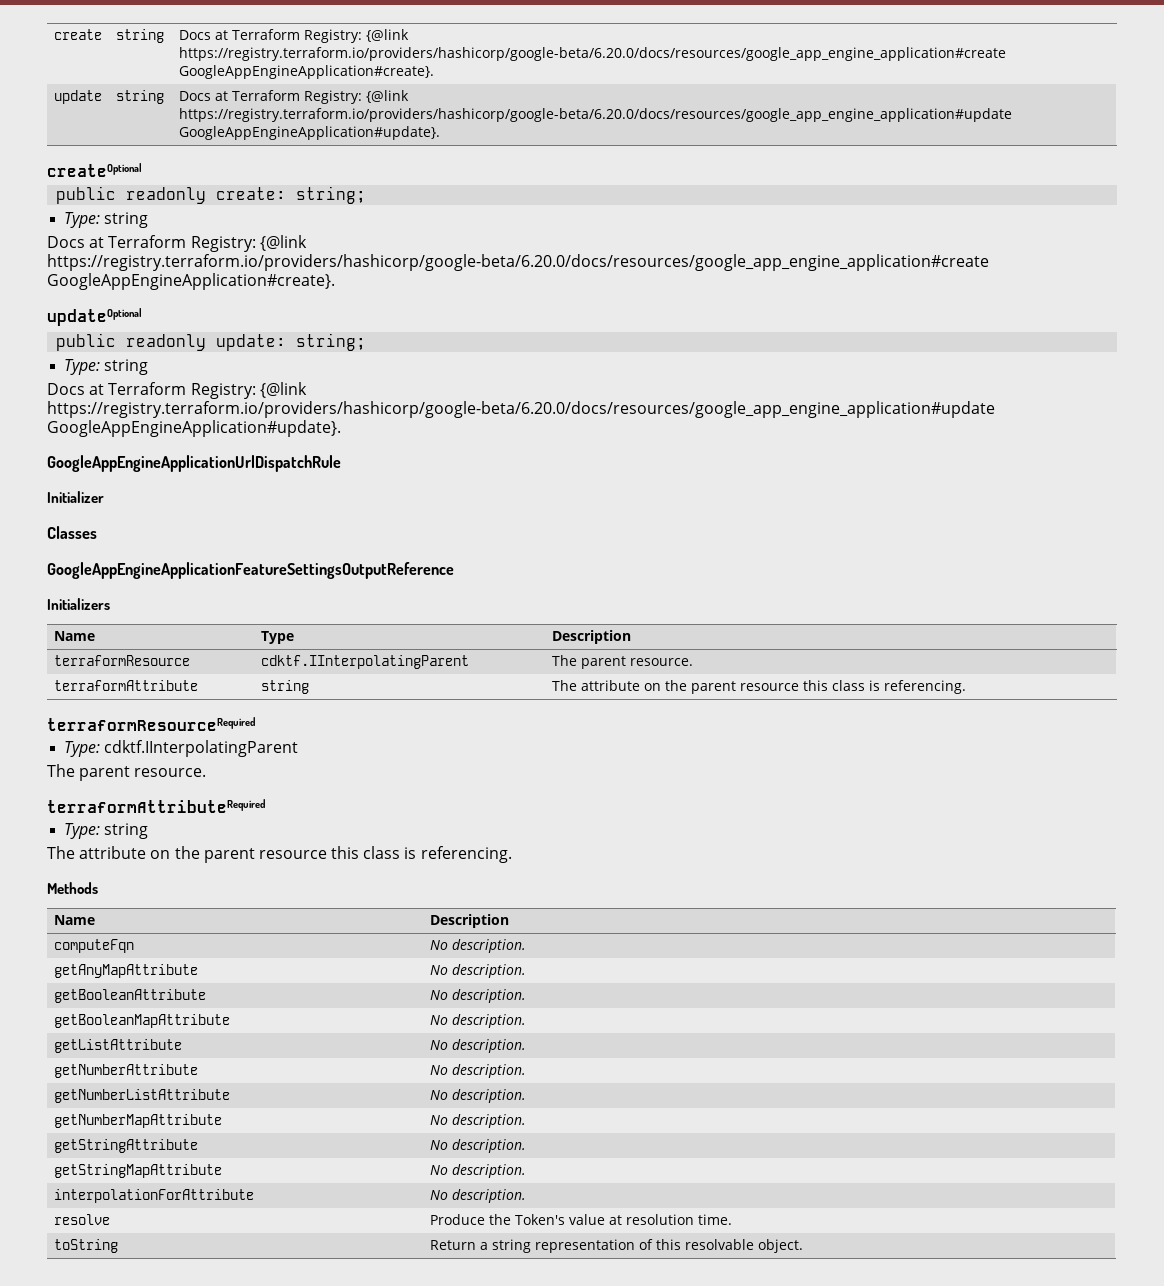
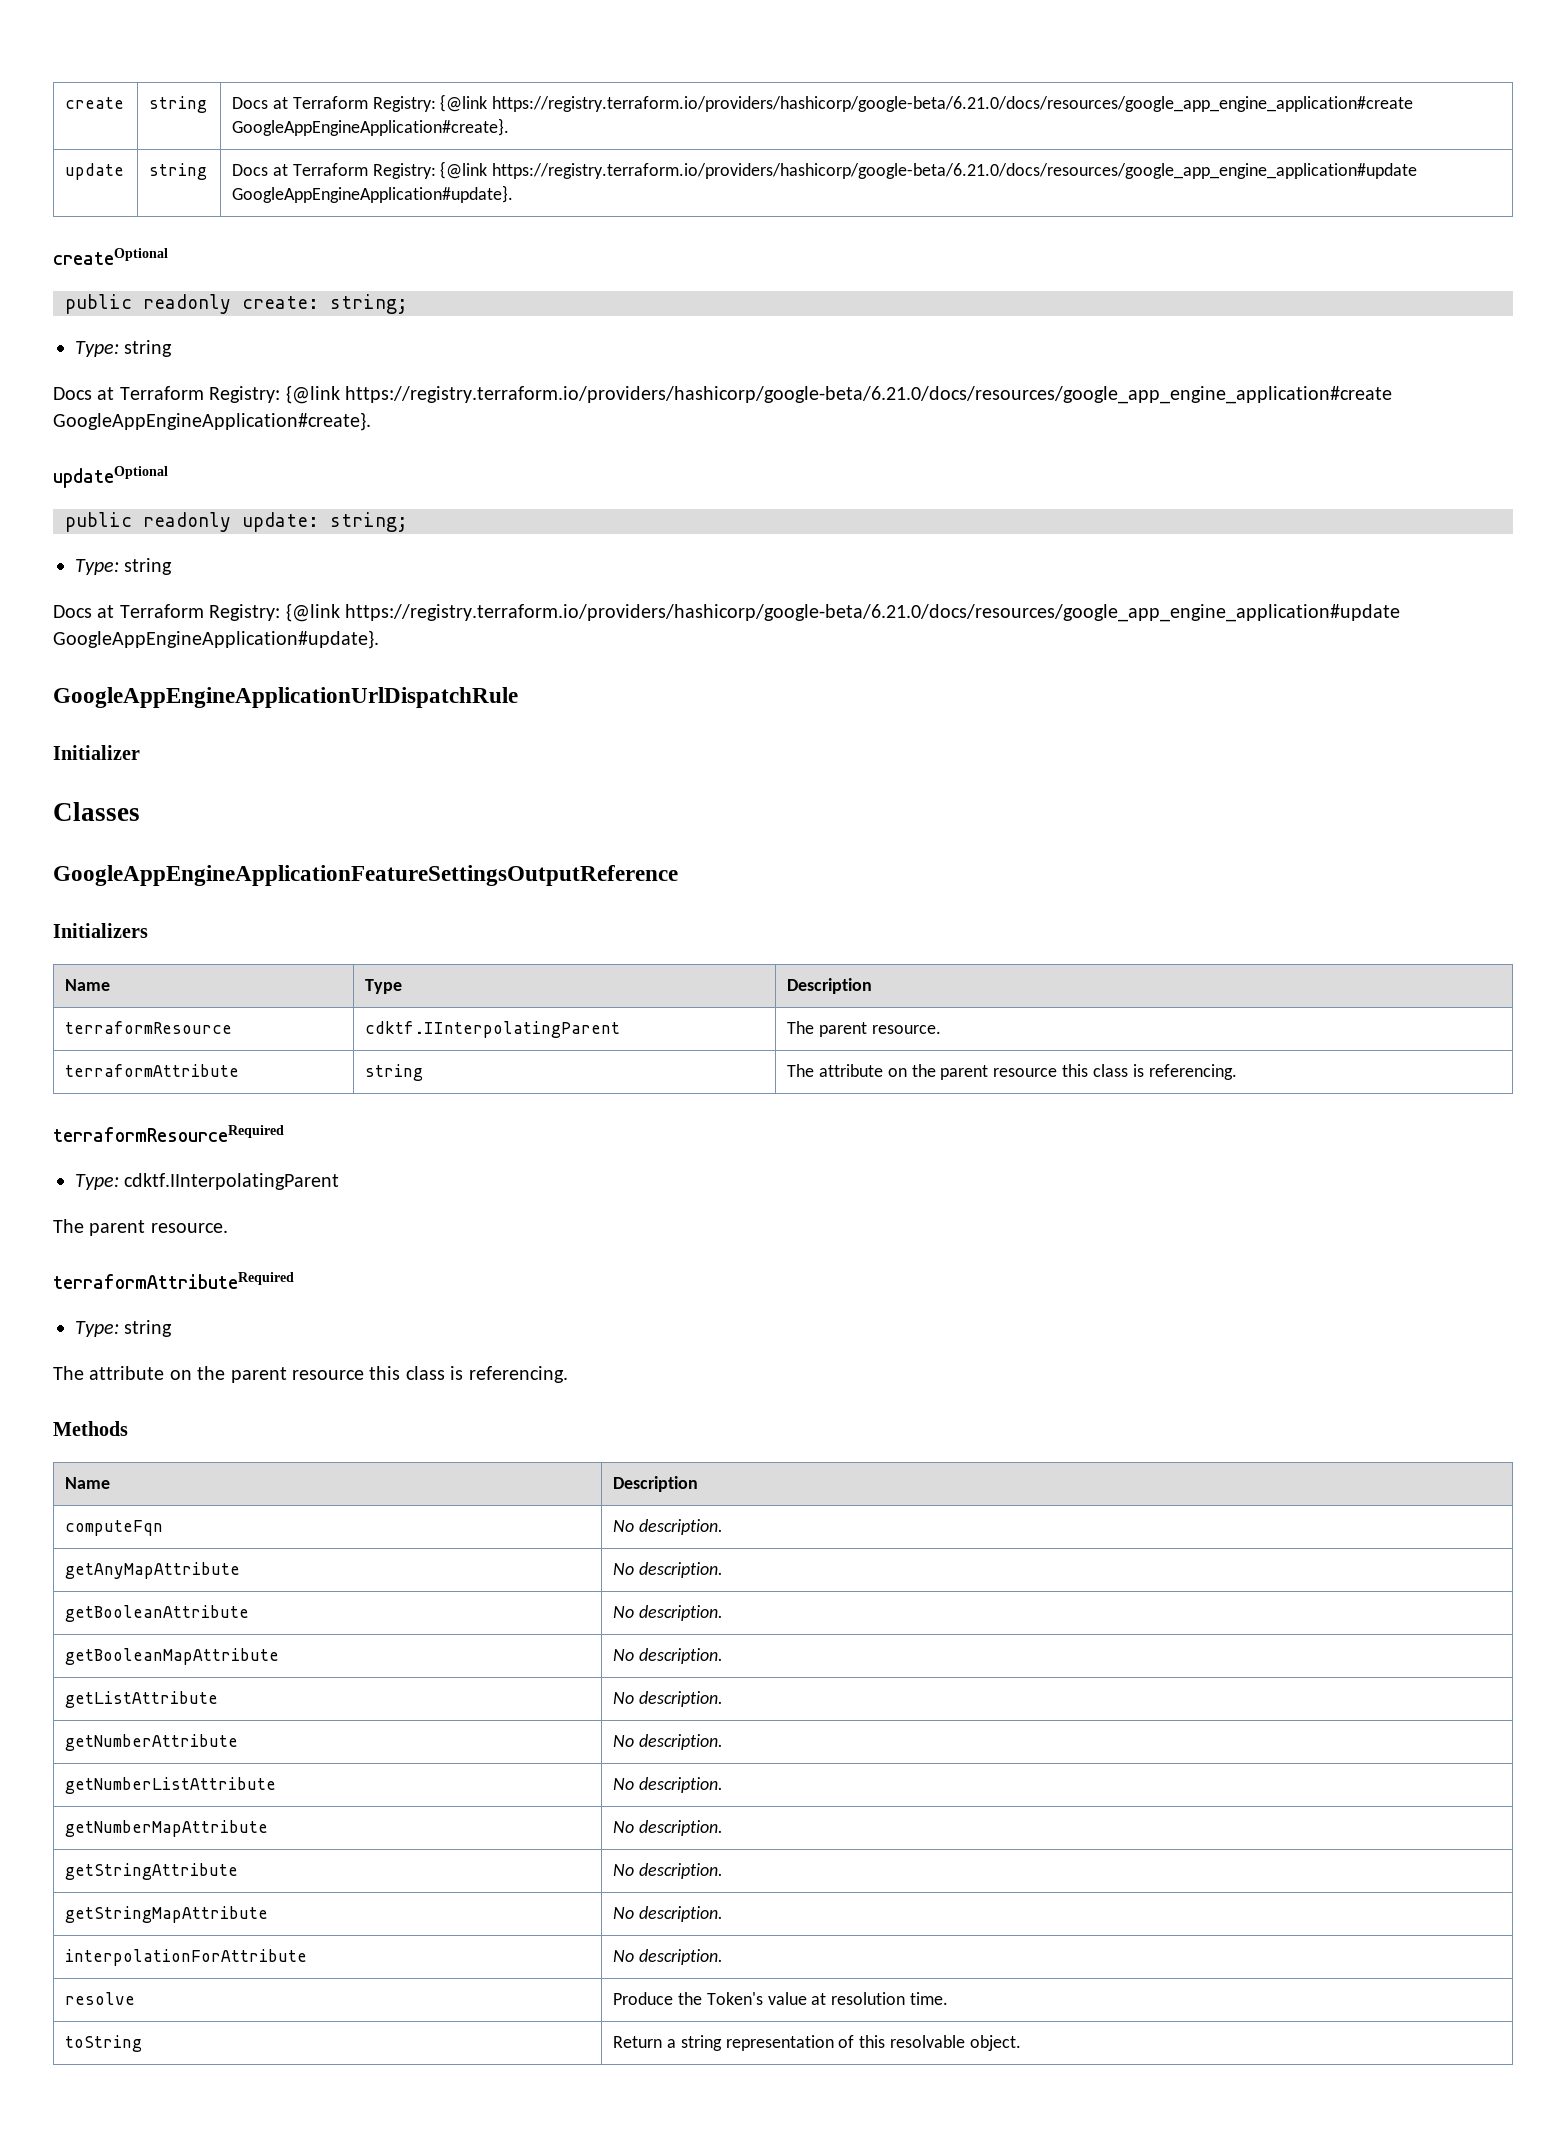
- create | string | Docs at Terraform Registry: {@link https://registry.terraform.io/providers/hashicorp/google-beta/6.20.0/docs/resources/google_app_engine_application#create GoogleAppEngineApplication#create}.
+ create | string | Docs at Terraform Registry: {@link https://registry.terraform.io/providers/hashicorp/google-beta/6.21.0/docs/resources/google_app_engine_application#create GoogleAppEngineApplication#create}.
- update | string | Docs at Terraform Registry: {@link https://registry.terraform.io/providers/hashicorp/google-beta/6.20.0/docs/resources/google_app_engine_application#update GoogleAppEngineApplication#update}.
+ update | string | Docs at Terraform Registry: {@link https://registry.terraform.io/providers/hashicorp/google-beta/6.21.0/docs/resources/google_app_engine_application#update GoogleAppEngineApplication#update}.
  public readonly create: string;
  Type: string
- Docs at Terraform Registry: {@link https://registry.terraform.io/providers/hashicorp/google-beta/6.20.0/docs/resources/google_app_engine_application#create GoogleAppEngineApplication#create}.
+ Docs at Terraform Registry: {@link https://registry.terraform.io/providers/hashicorp/google-beta/6.21.0/docs/resources/google_app_engine_application#create GoogleAppEngineApplication#create}.
  public readonly update: string;
  Type: string
- Docs at Terraform Registry: {@link https://registry.terraform.io/providers/hashicorp/google-beta/6.20.0/docs/resources/google_app_engine_application#update GoogleAppEngineApplication#update}.
+ Docs at Terraform Registry: {@link https://registry.terraform.io/providers/hashicorp/google-beta/6.21.0/docs/resources/google_app_engine_application#update GoogleAppEngineApplication#update}.

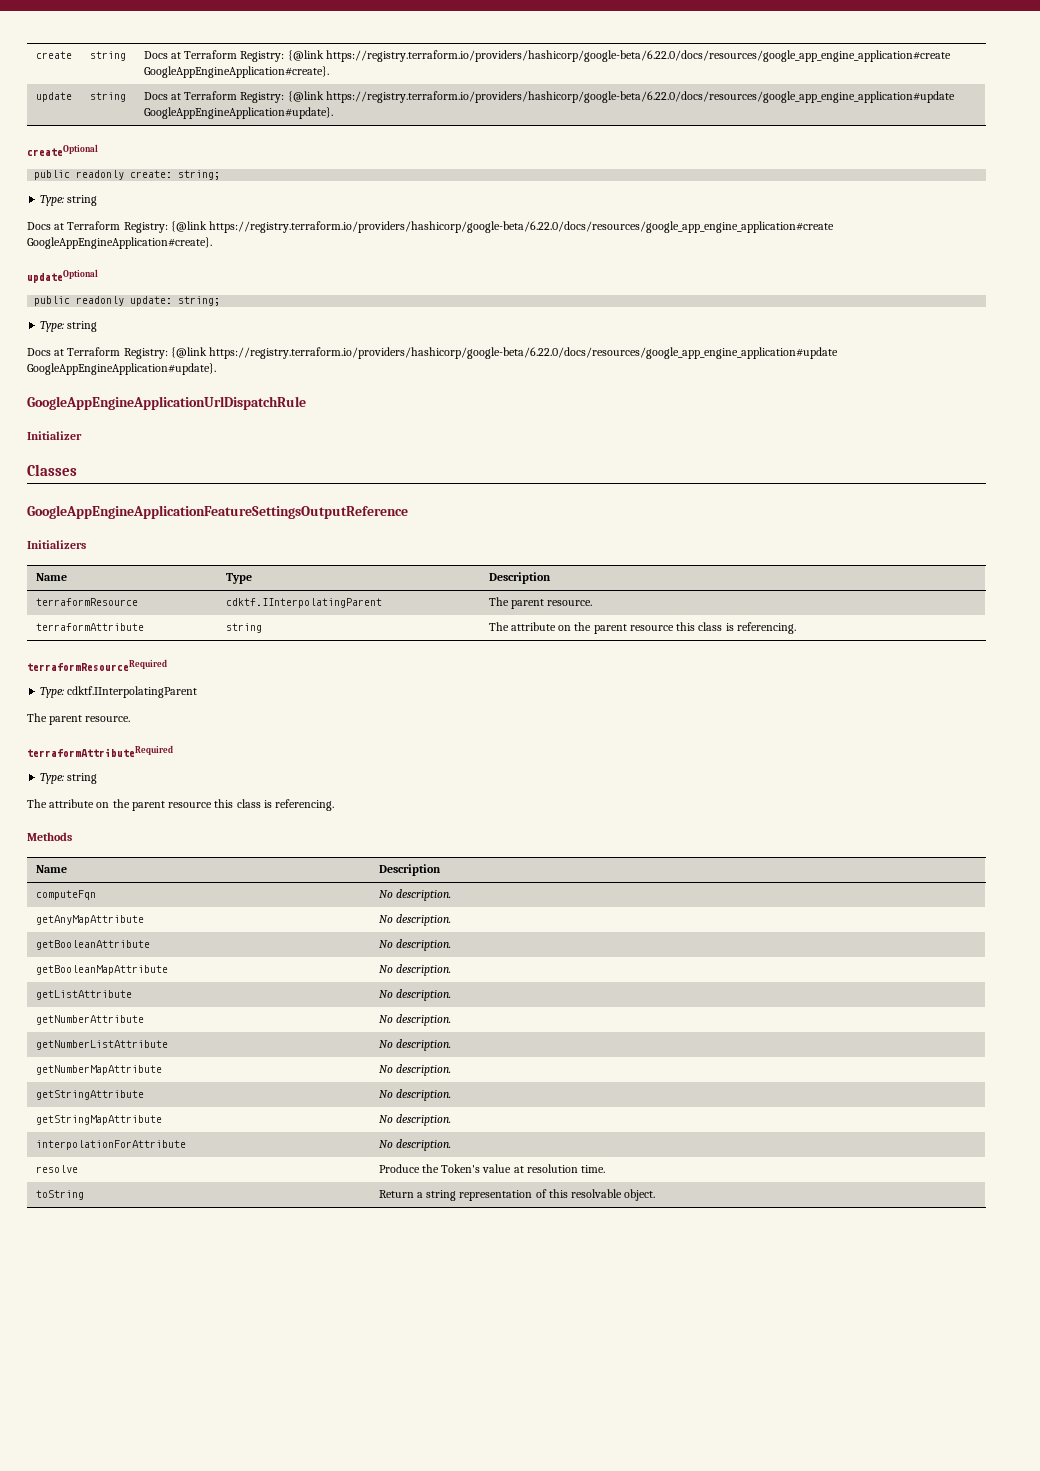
- create | string | Docs at Terraform Registry: {@link https://registry.terraform.io/providers/hashicorp/google-beta/6.21.0/docs/resources/google_app_engine_application#create GoogleAppEngineApplication#create}.
+ create | string | Docs at Terraform Registry: {@link https://registry.terraform.io/providers/hashicorp/google-beta/6.22.0/docs/resources/google_app_engine_application#create GoogleAppEngineApplication#create}.
- update | string | Docs at Terraform Registry: {@link https://registry.terraform.io/providers/hashicorp/google-beta/6.21.0/docs/resources/google_app_engine_application#update GoogleAppEngineApplication#update}.
+ update | string | Docs at Terraform Registry: {@link https://registry.terraform.io/providers/hashicorp/google-beta/6.22.0/docs/resources/google_app_engine_application#update GoogleAppEngineApplication#update}.
  public readonly create: string;
  Type: string
- Docs at Terraform Registry: {@link https://registry.terraform.io/providers/hashicorp/google-beta/6.21.0/docs/resources/google_app_engine_application#create GoogleAppEngineApplication#create}.
+ Docs at Terraform Registry: {@link https://registry.terraform.io/providers/hashicorp/google-beta/6.22.0/docs/resources/google_app_engine_application#create GoogleAppEngineApplication#create}.
  public readonly update: string;
  Type: string
- Docs at Terraform Registry: {@link https://registry.terraform.io/providers/hashicorp/google-beta/6.21.0/docs/resources/google_app_engine_application#update GoogleAppEngineApplication#update}.
+ Docs at Terraform Registry: {@link https://registry.terraform.io/providers/hashicorp/google-beta/6.22.0/docs/resources/google_app_engine_application#update GoogleAppEngineApplication#update}.

